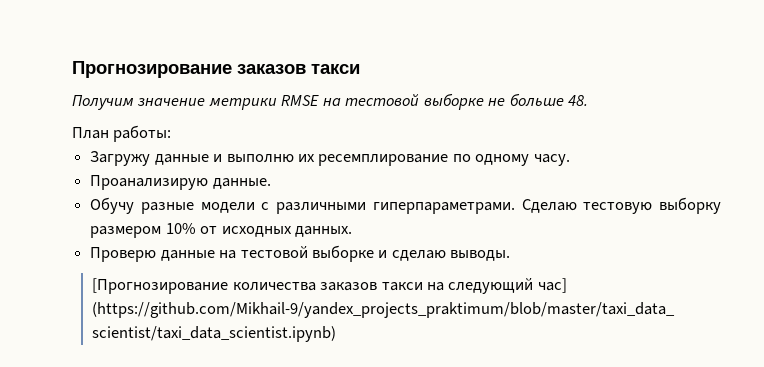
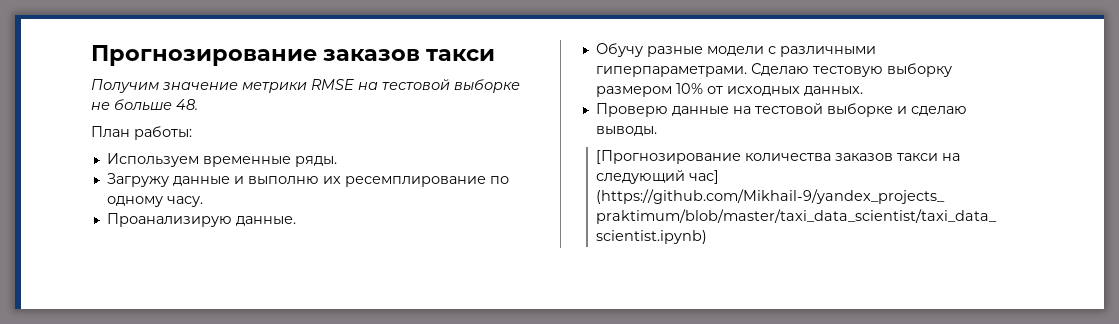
+ Используем временные ряды.

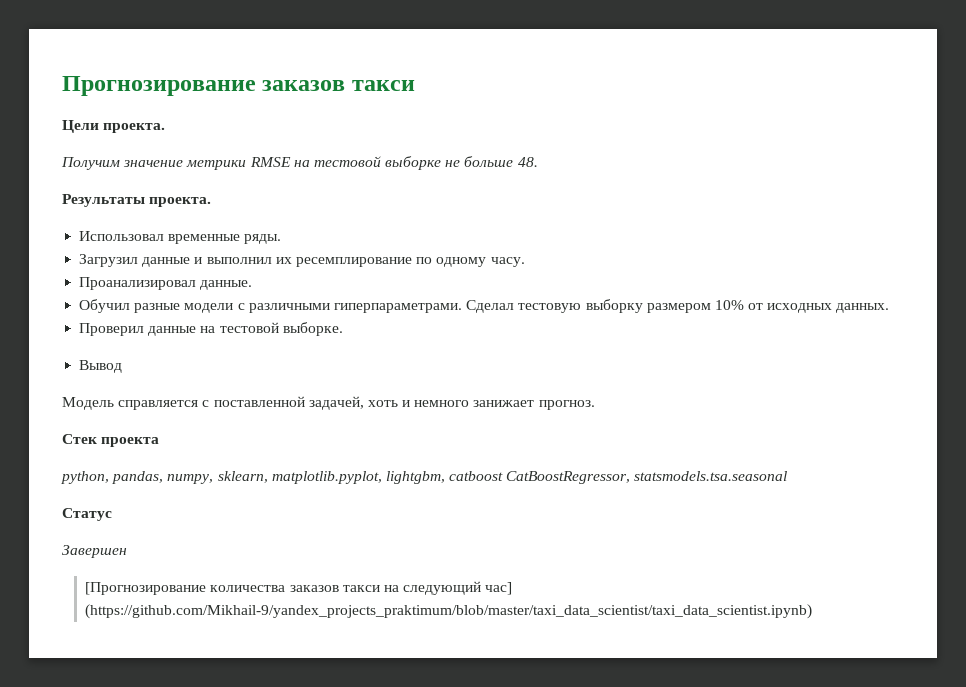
+ Цели проекта.
- План работы:
- Используем временные ряды.
+ Результаты проекта.
+ Использовал временные ряды.
- Загружу данные и выполню их ресемплирование по одному часу.
+ Загрузил данные и выполнил их ресемплирование по одному часу.
- Проанализирую данные.
+ Проанализировал данные.
- Обучу разные модели с различными гиперпараметрами.
+ Обучил разные модели с различными гиперпараметрами.
- Сделаю тестовую выборку размером 10% от исходных данных.
+ Сделал тестовую выборку размером 10% от исходных данных.
- Проверю данные на тестовой выборке и сделаю выводы.
+ Проверил данные на тестовой выборке.
+ Вывод
+ Модель справляется с поставленной задачей, хоть и немного занижает прогноз.
+ Стек проекта
+ python, pandas, numpy, sklearn, matplotlib.pyplot, lightgbm, catboost CatBoostRegressor, statsmodels.tsa.seasonal
+ Статус
+ Завершен

